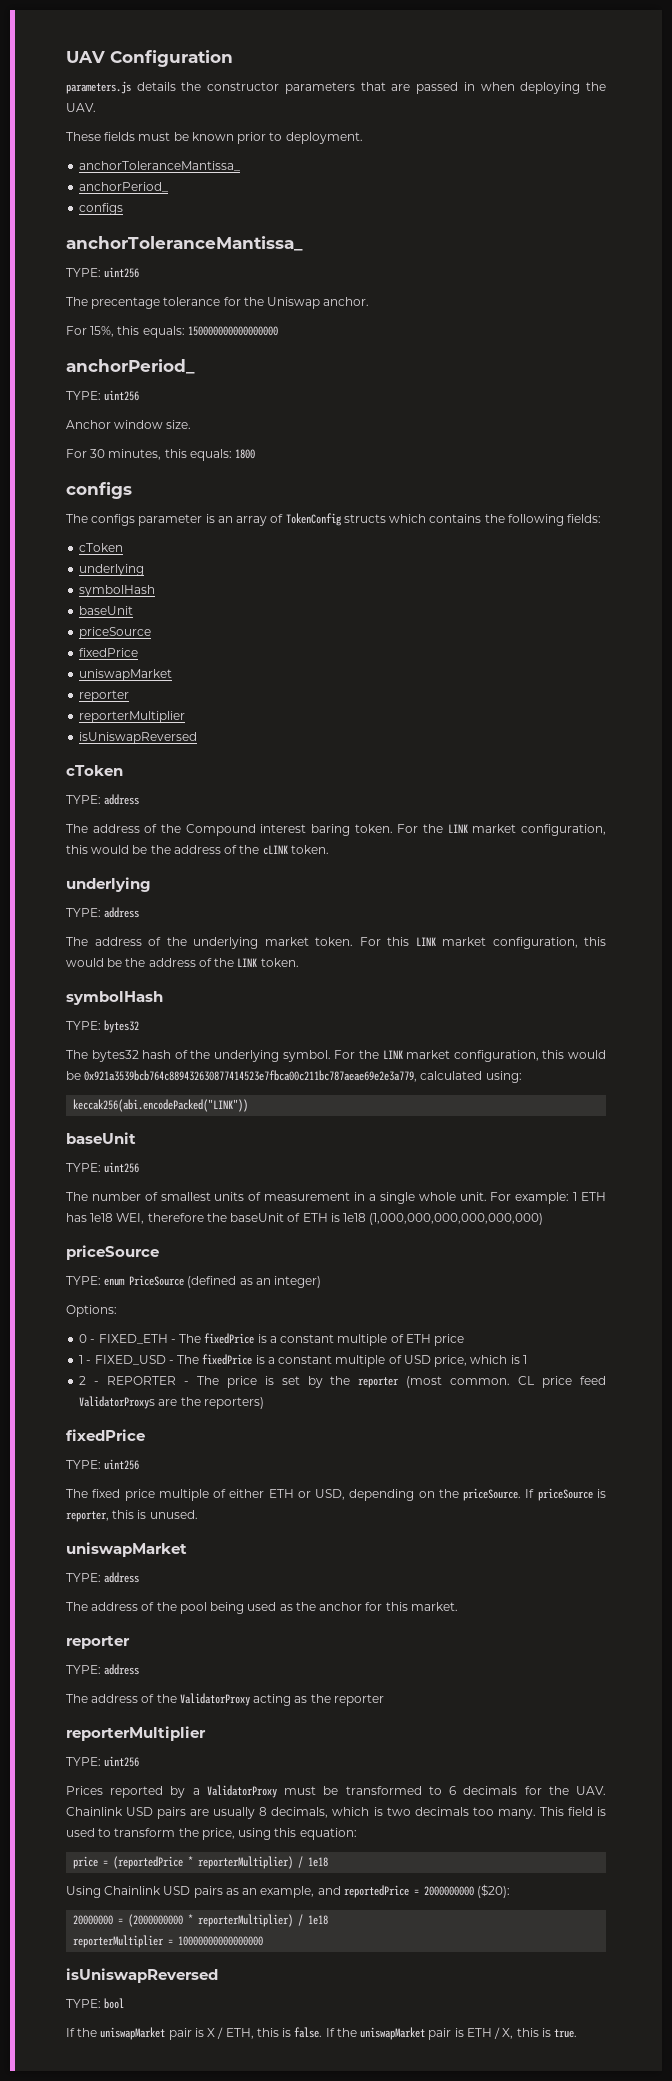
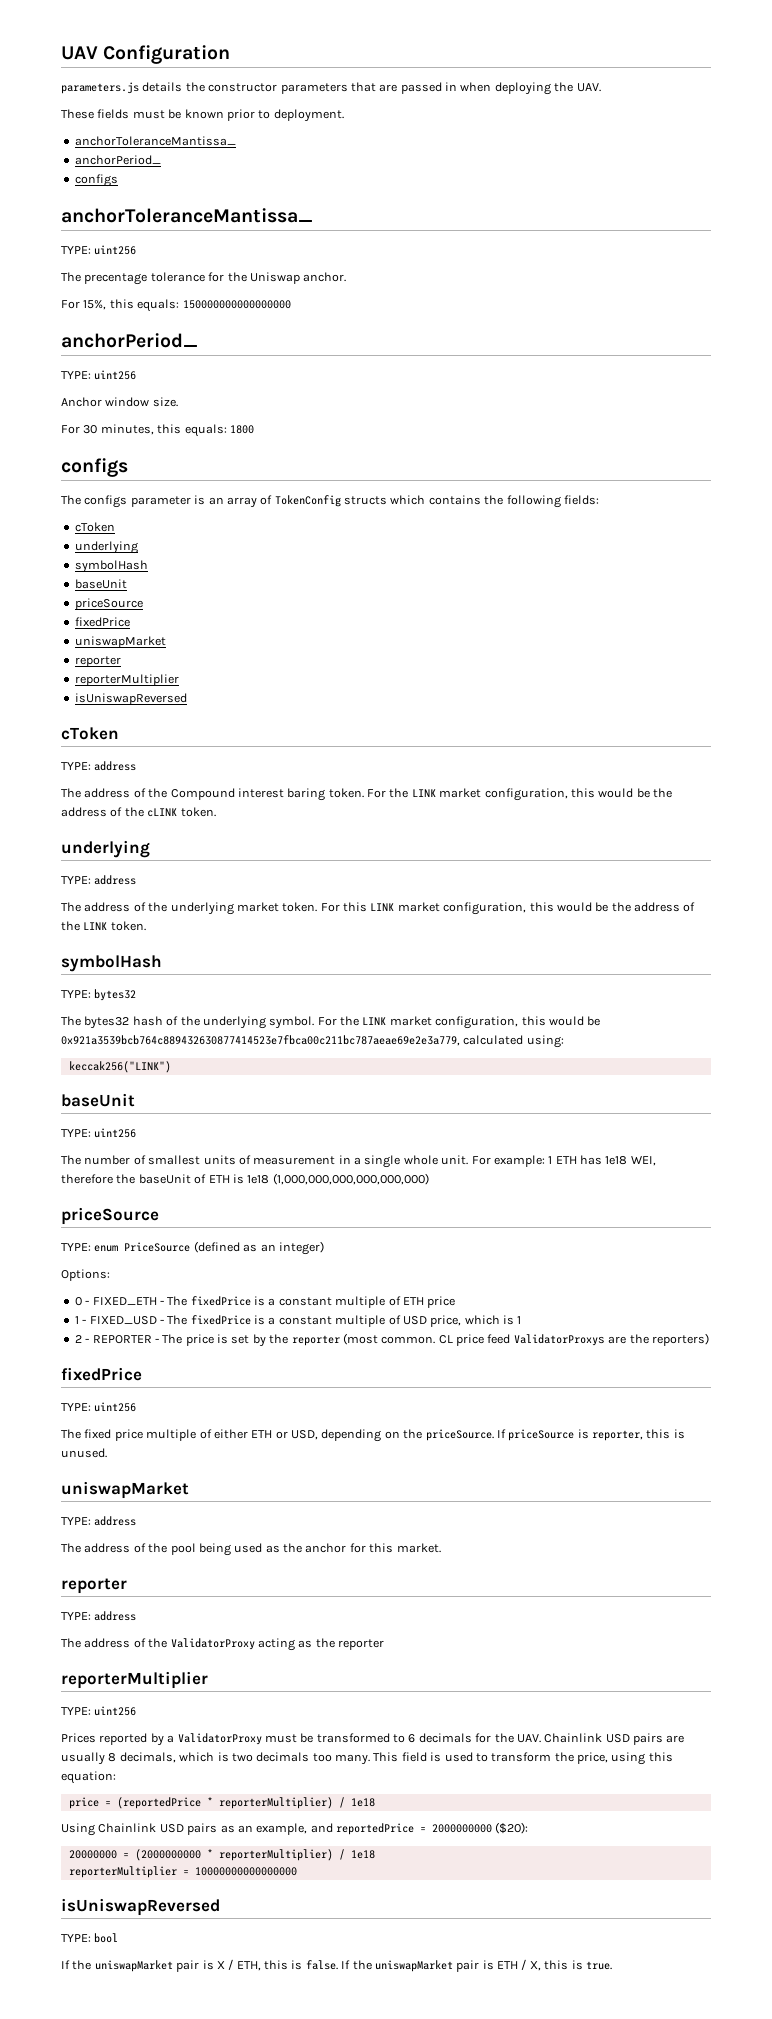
- keccak256(abi.encodePacked("LINK"))
+ keccak256("LINK")

